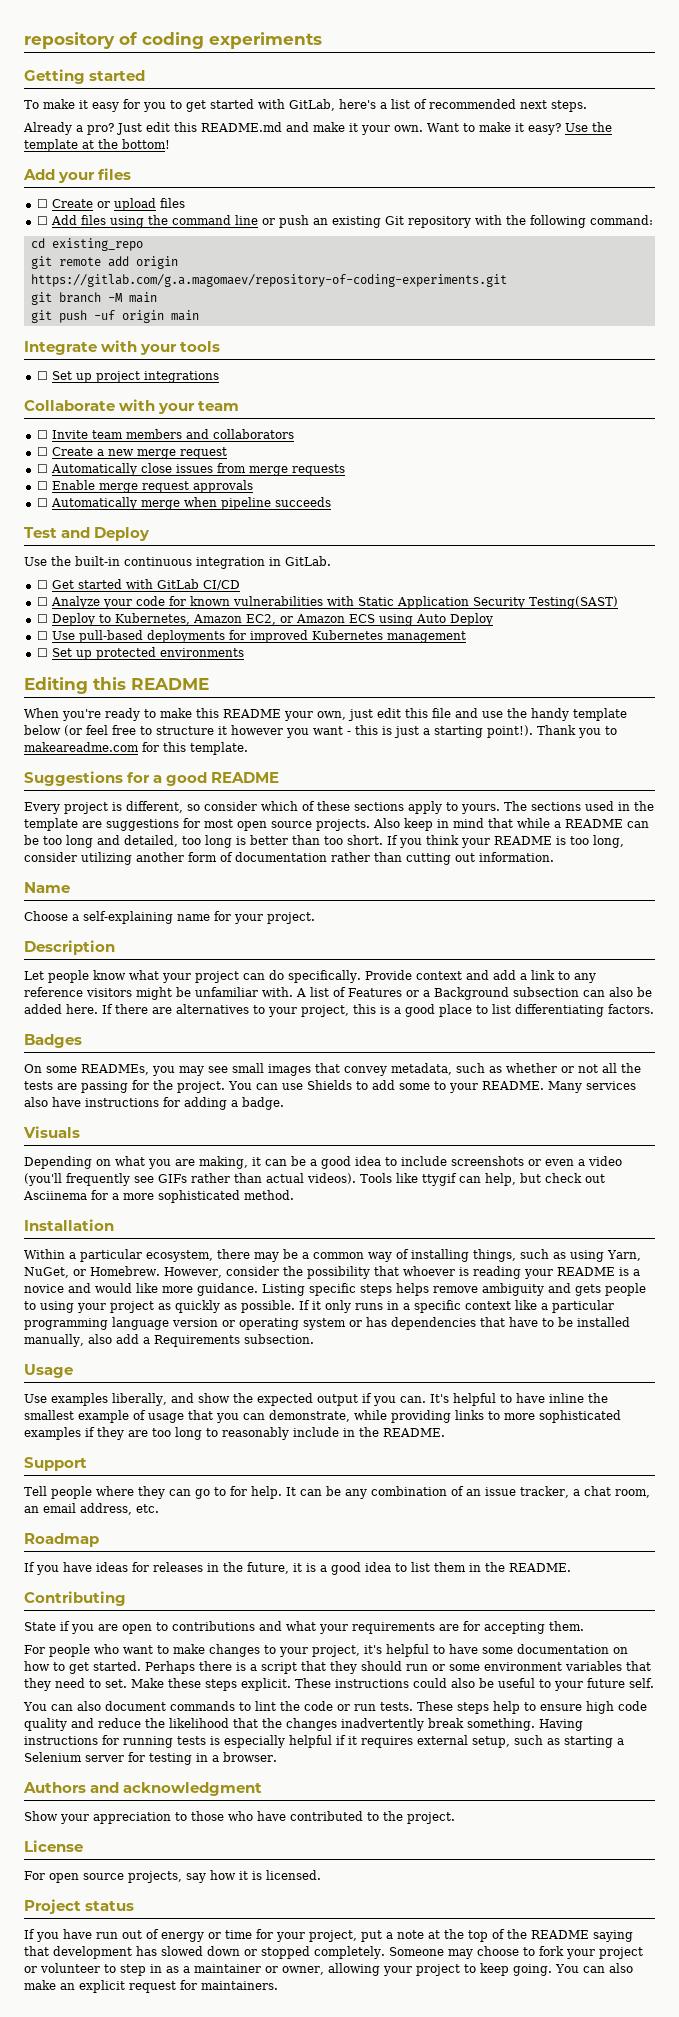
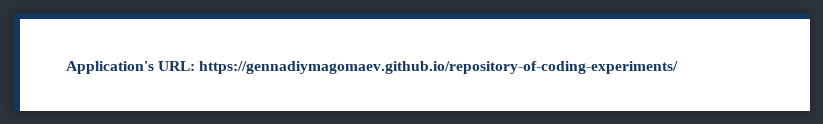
- repository of coding experiments
- Getting started
- To make it easy for you to get started with GitLab, here's a list of recommended next steps.
- Already a pro? Just edit this README.md and make it your own. Want to make it easy? Use the template at the bottom!
- Add your files
- ☐ Create or upload files
- ☐ Add files using the command line or push an existing Git repository with the following command:
- cd existing_repo
- git remote add origin https://gitlab.com/g.a.magomaev/repository-of-coding-experiments.git
- git branch -M main
- git push -uf origin main
- Integrate with your tools
- ☐ Set up project integrations
- Collaborate with your team
- ☐ Invite team members and collaborators
- ☐ Create a new merge request
- ☐ Automatically close issues from merge requests
- ☐ Enable merge request approvals
- ☐ Automatically merge when pipeline succeeds
- Test and Deploy
- Use the built-in continuous integration in GitLab.
- ☐ Get started with GitLab CI/CD
- ☐ Analyze your code for known vulnerabilities with Static Application Security Testing(SAST)
- ☐ Deploy to Kubernetes, Amazon EC2, or Amazon ECS using Auto Deploy
- ☐ Use pull-based deployments for improved Kubernetes management
- ☐ Set up protected environments
- Editing this README
- When you're ready to make this README your own, just edit this file and use the handy template below (or feel free to structure it however you want - this is just a starting point!). Thank you to makeareadme.com for this template.
- Suggestions for a good README
- Every project is different, so consider which of these sections apply to yours. The sections used in the template are suggestions for most open source projects. Also keep in mind that while a README can be too long and detailed, too long is better than too short. If you think your README is too long, consider utilizing another form of documentation rather than cutting out information.
- Name
- Choose a self-explaining name for your project.
- Description
- Let people know what your project can do specifically. Provide context and add a link to any reference visitors might be unfamiliar with. A list of Features or a Background subsection can also be added here. If there are alternatives to your project, this is a good place to list differentiating factors.
- Badges
- On some READMEs, you may see small images that convey metadata, such as whether or not all the tests are passing for the project. You can use Shields to add some to your README. Many services also have instructions for adding a badge.
- Visuals
- Depending on what you are making, it can be a good idea to include screenshots or even a video (you'll frequently see GIFs rather than actual videos). Tools like ttygif can help, but check out Asciinema for a more sophisticated method.
- Installation
- Within a particular ecosystem, there may be a common way of installing things, such as using Yarn, NuGet, or Homebrew. However, consider the possibility that whoever is reading your README is a novice and would like more guidance. Listing specific steps helps remove ambiguity and gets people to using your project as quickly as possible. If it only runs in a specific context like a particular programming language version or operating system or has dependencies that have to be installed manually, also add a Requirements subsection.
- Usage
- Use examples liberally, and show the expected output if you can. It's helpful to have inline the smallest example of usage that you can demonstrate, while providing links to more sophisticated examples if they are too long to reasonably include in the README.
- Support
- Tell people where they can go to for help. It can be any combination of an issue tracker, a chat room, an email address, etc.
- Roadmap
- If you have ideas for releases in the future, it is a good idea to list them in the README.
- Contributing
- State if you are open to contributions and what your requirements are for accepting them.
- For people who want to make changes to your project, it's helpful to have some documentation on how to get started. Perhaps there is a script that they should run or some environment variables that they need to set. Make these steps explicit. These instructions could also be useful to your future self.
- You can also document commands to lint the code or run tests. These steps help to ensure high code quality and reduce the likelihood that the changes inadvertently break something. Having instructions for running tests is especially helpful if it requires external setup, such as starting a Selenium server for testing in a browser.
- Authors and acknowledgment
- Show your appreciation to those who have contributed to the project.
- License
- For open source projects, say how it is licensed.
- Project status
- If you have run out of energy or time for your project, put a note at the top of the README saying that development has slowed down or stopped completely. Someone may choose to fork your project or volunteer to step in as a maintainer or owner, allowing your project to keep going. You can also make an explicit request for maintainers.
+ Application's URL: https://gennadiymagomaev.github.io/repository-of-coding-experiments/

